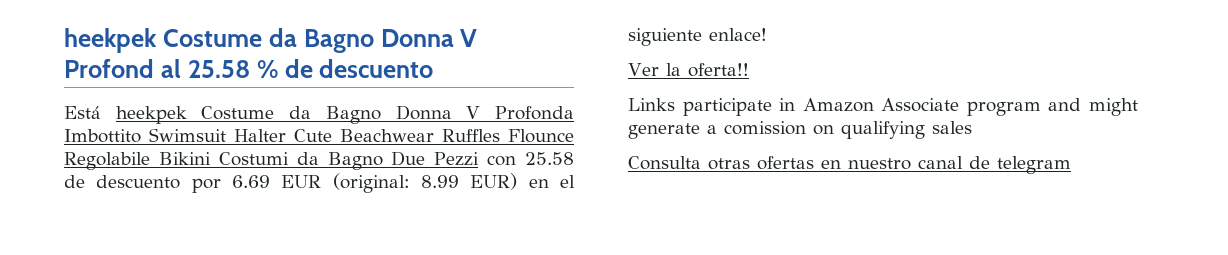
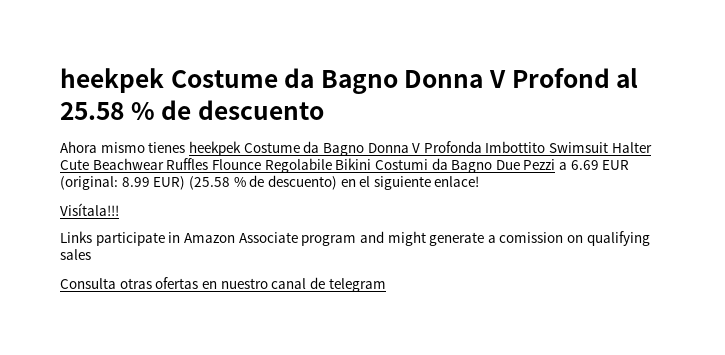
- Está heekpek Costume da Bagno Donna V Profonda Imbottito Swimsuit Halter Cute Beachwear Ruffles Flounce Regolabile Bikini Costumi da Bagno Due Pezzi con 25.58 de descuento por 6.69 EUR (original: 8.99 EUR) en el siguiente enlace!
+ Ahora mismo tienes heekpek Costume da Bagno Donna V Profonda Imbottito Swimsuit Halter Cute Beachwear Ruffles Flounce Regolabile Bikini Costumi da Bagno Due Pezzi a 6.69 EUR (original: 8.99 EUR) (25.58 % de descuento) en el siguiente enlace!
- Ver la oferta!!
+ Visítala!!!

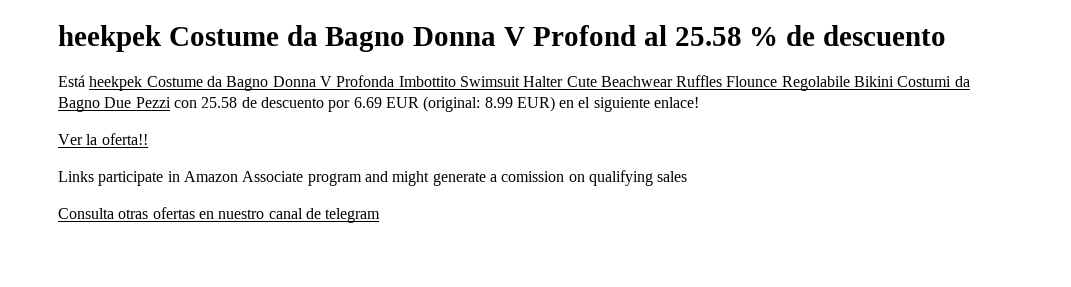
- Ahora mismo tienes heekpek Costume da Bagno Donna V Profonda Imbottito Swimsuit Halter Cute Beachwear Ruffles Flounce Regolabile Bikini Costumi da Bagno Due Pezzi a 6.69 EUR (original: 8.99 EUR) (25.58 % de descuento) en el siguiente enlace!
+ Está heekpek Costume da Bagno Donna V Profonda Imbottito Swimsuit Halter Cute Beachwear Ruffles Flounce Regolabile Bikini Costumi da Bagno Due Pezzi con 25.58 de descuento por 6.69 EUR (original: 8.99 EUR) en el siguiente enlace!
- Visítala!!!
+ Ver la oferta!!

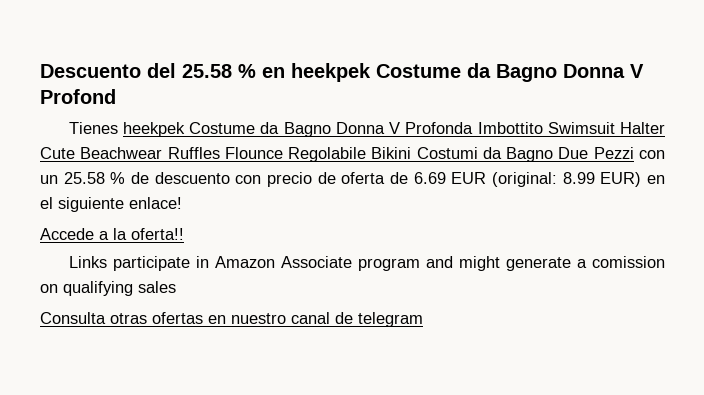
- heekpek Costume da Bagno Donna V Profond al 25.58 % de descuento
- Está heekpek Costume da Bagno Donna V Profonda Imbottito Swimsuit Halter Cute Beachwear Ruffles Flounce Regolabile Bikini Costumi da Bagno Due Pezzi con 25.58 de descuento por 6.69 EUR (original: 8.99 EUR) en el siguiente enlace!
+ Descuento del 25.58 % en heekpek Costume da Bagno Donna V Profond
+ Tienes heekpek Costume da Bagno Donna V Profonda Imbottito Swimsuit Halter Cute Beachwear Ruffles Flounce Regolabile Bikini Costumi da Bagno Due Pezzi con un 25.58 % de descuento con precio de oferta de 6.69 EUR (original: 8.99 EUR) en el siguiente enlace!
- Ver la oferta!!
+ Accede a la oferta!!

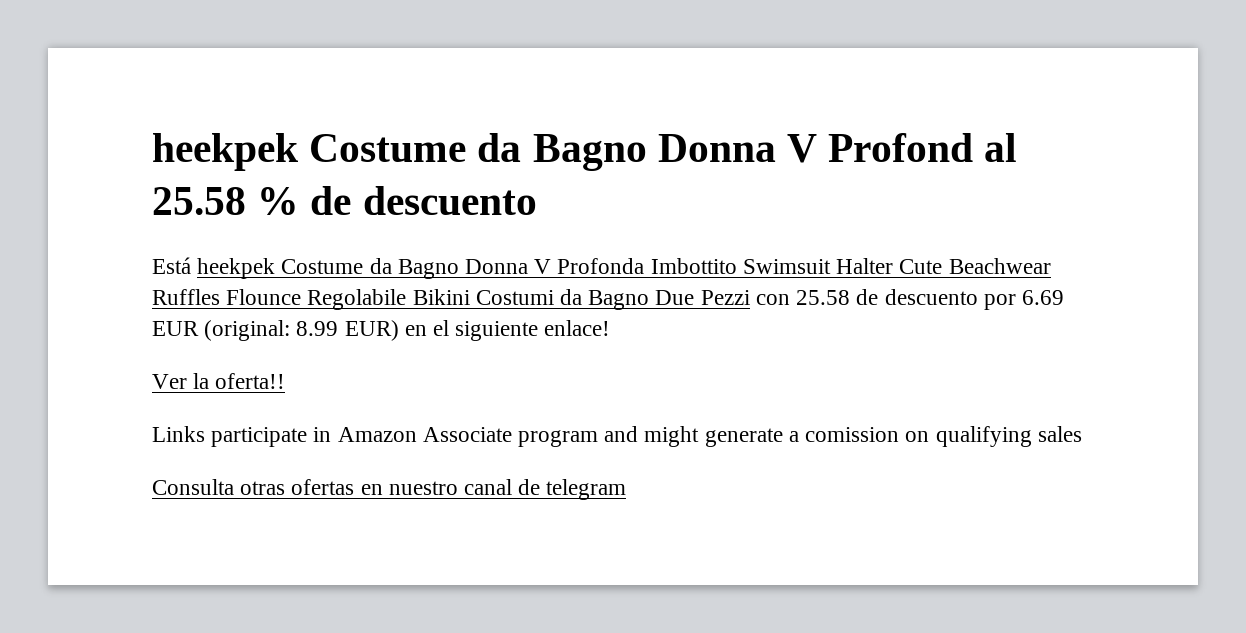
- Descuento del 25.58 % en heekpek Costume da Bagno Donna V Profond
- Tienes heekpek Costume da Bagno Donna V Profonda Imbottito Swimsuit Halter Cute Beachwear Ruffles Flounce Regolabile Bikini Costumi da Bagno Due Pezzi con un 25.58 % de descuento con precio de oferta de 6.69 EUR (original: 8.99 EUR) en el siguiente enlace!
+ heekpek Costume da Bagno Donna V Profond al 25.58 % de descuento
+ Está heekpek Costume da Bagno Donna V Profonda Imbottito Swimsuit Halter Cute Beachwear Ruffles Flounce Regolabile Bikini Costumi da Bagno Due Pezzi con 25.58 de descuento por 6.69 EUR (original: 8.99 EUR) en el siguiente enlace!
- Accede a la oferta!!
+ Ver la oferta!!

